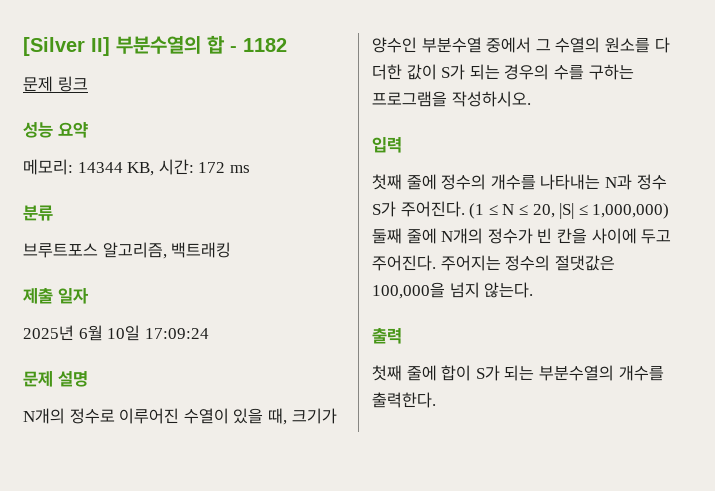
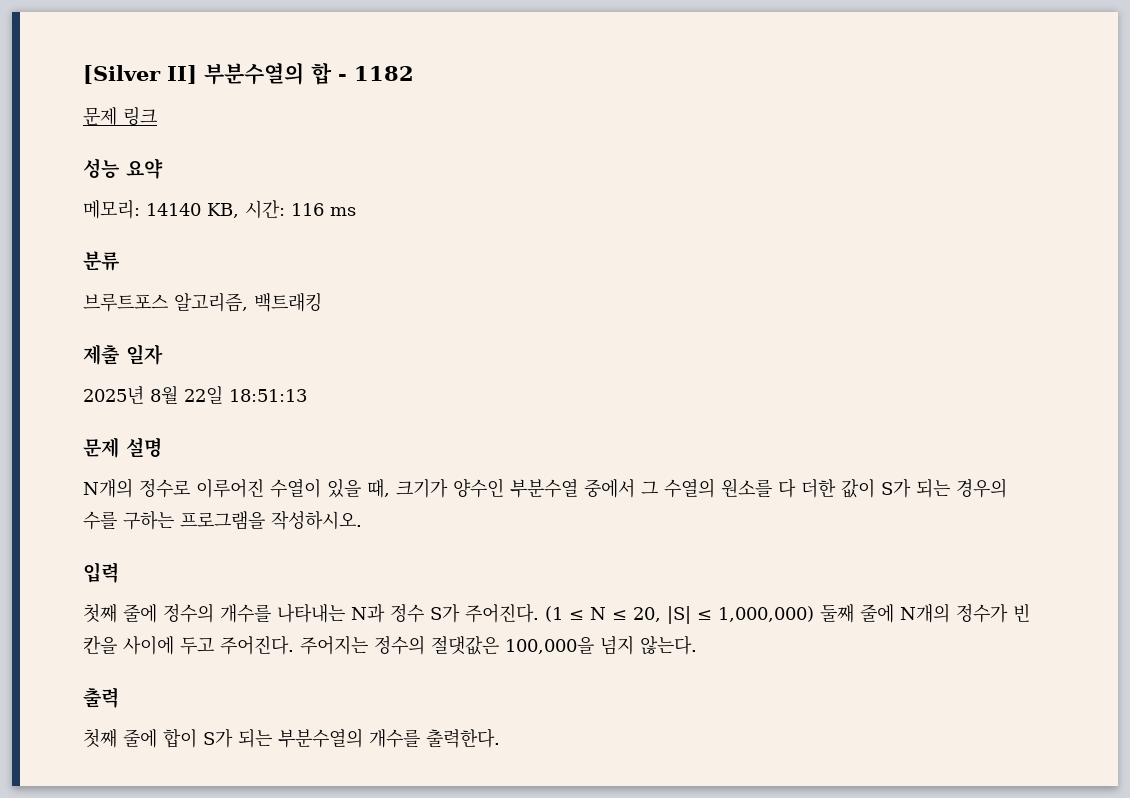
- 메모리: 14344 KB, 시간: 172 ms
+ 메모리: 14140 KB, 시간: 116 ms
- 2025년 6월 10일 17:09:24
+ 2025년 8월 22일 18:51:13

